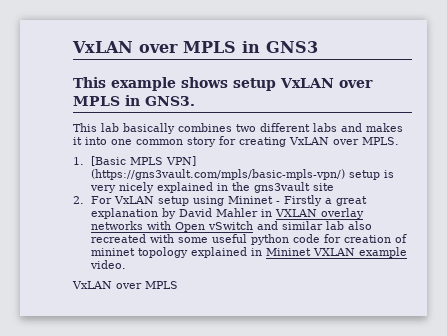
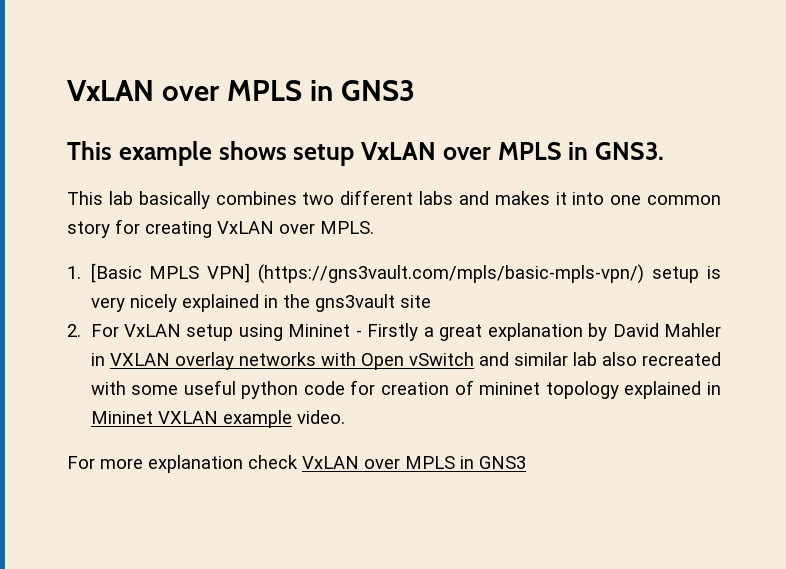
  2. For VxLAN setup using Mininet - Firstly a great explanation by David Mahler in VXLAN overlay networks with Open vSwitch and similar lab also recreated with some useful python code for creation of mininet topology explained in Mininet VXLAN example video.
- VxLAN over MPLS
+ For more explanation check VxLAN over MPLS in GNS3

